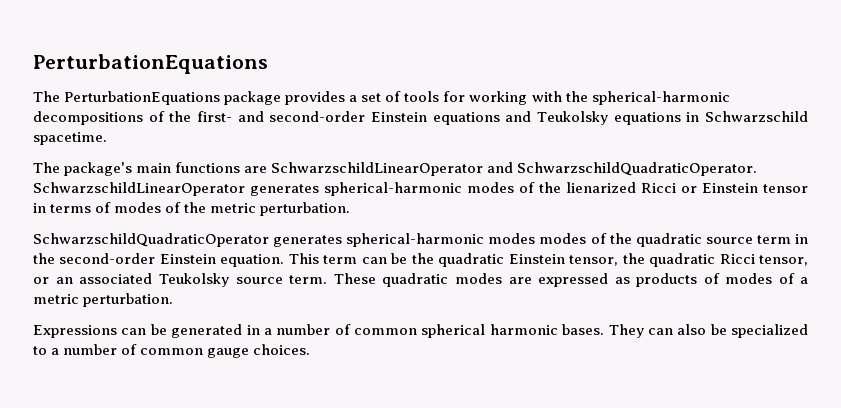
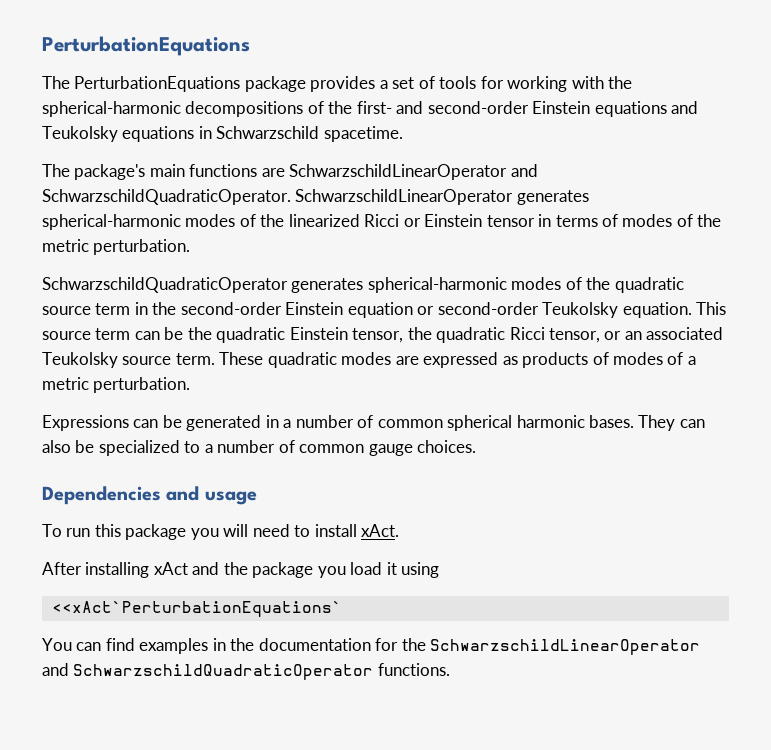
- SchwarzschildLinearOperator generates spherical-harmonic modes of the lienarized Ricci or Einstein tensor in terms of modes of the metric perturbation.
+ SchwarzschildLinearOperator generates spherical-harmonic modes of the linearized Ricci or Einstein tensor in terms of modes of the metric perturbation.
- SchwarzschildQuadraticOperator generates spherical-harmonic modes modes of the quadratic source term in the second-order Einstein equation.
+ SchwarzschildQuadraticOperator generates spherical-harmonic modes of the quadratic source term in the second-order Einstein equation or second-order Teukolsky equation.
- This term can be the quadratic Einstein tensor, the quadratic Ricci tensor, or an associated Teukolsky source term.
+ This source term can be the quadratic Einstein tensor, the quadratic Ricci tensor, or an associated Teukolsky source term.
+ Dependencies and usage
+ To run this package you will need to install xAct.
+ After installing xAct and the package you load it using
+ <<xAct`PerturbationEquations`
+ You can find examples in the documentation for the SchwarzschildLinearOperator and SchwarzschildQuadraticOperator functions.

